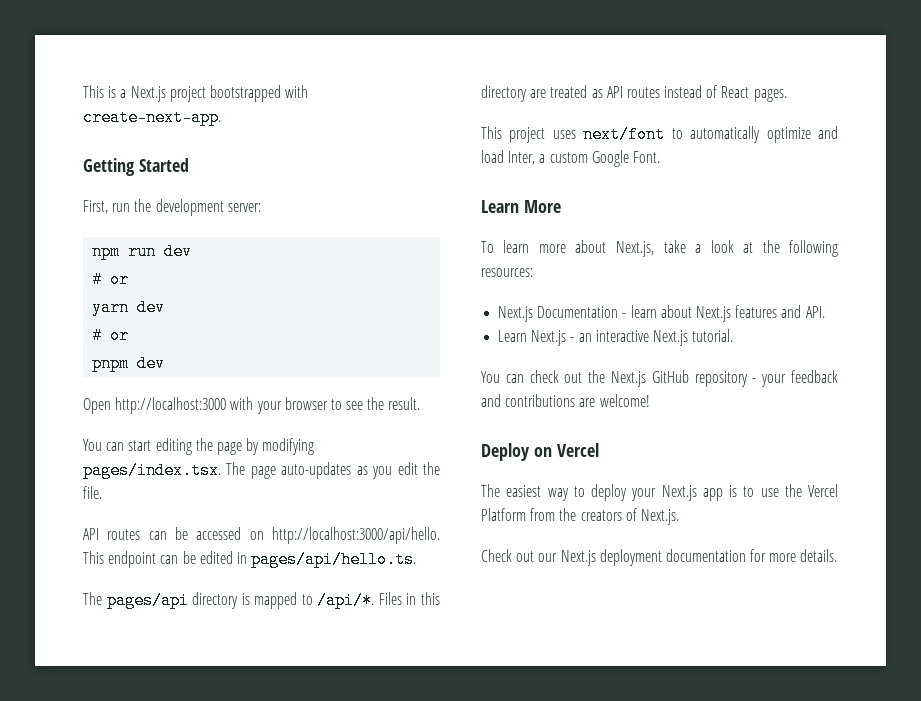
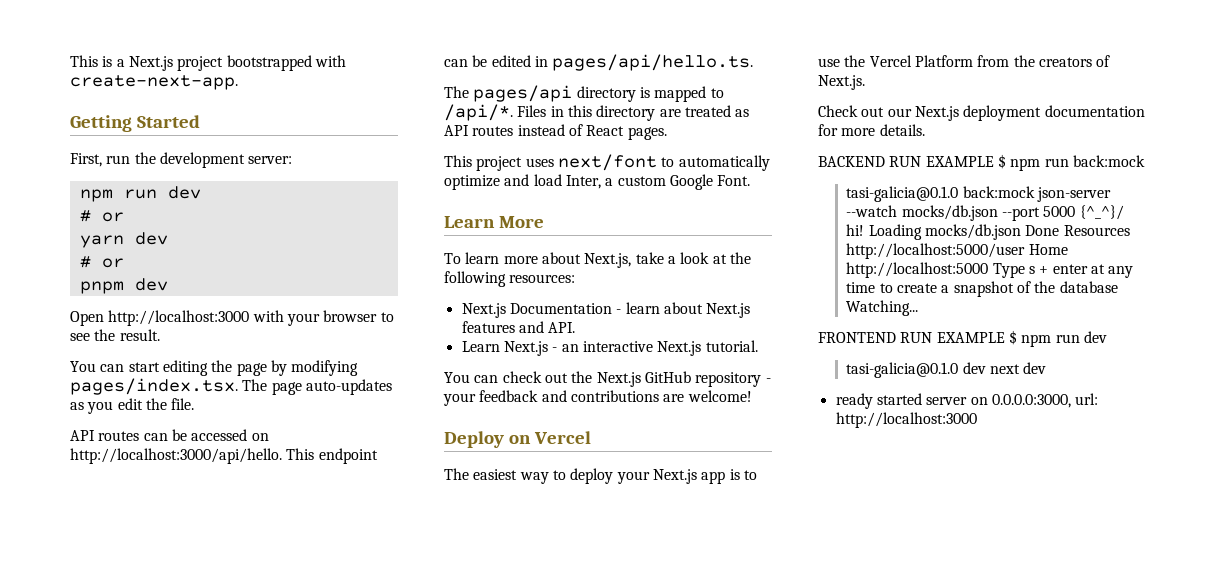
+ BACKEND RUN EXAMPLE $ npm run back:mock
+ tasi-galicia@0.1.0 back:mock json-server --watch mocks/db.json --port 5000 {^_^}/ hi! Loading mocks/db.json Done Resources http://localhost:5000/user Home http://localhost:5000 Type s + enter at any time to create a snapshot of the database Watching...
+ FRONTEND RUN EXAMPLE $ npm run dev
+ tasi-galicia@0.1.0 dev next dev
+ ready started server on 0.0.0.0:3000, url: http://localhost:3000

